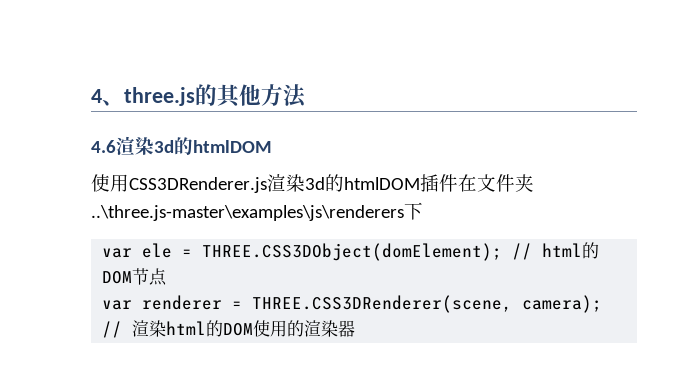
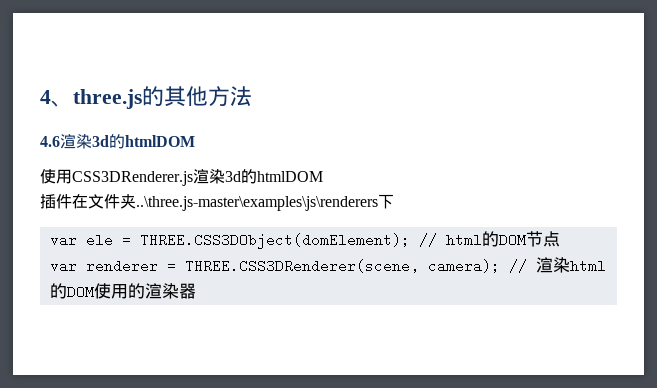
- 使用CSS3DRenderer.js渲染3d的htmlDOM插件在文件夹..\three.js-master\examples\js\renderers下
+ 使用CSS3DRenderer.js渲染3d的htmlDOM
+ 插件在文件夹..\three.js-master\examples\js\renderers下

